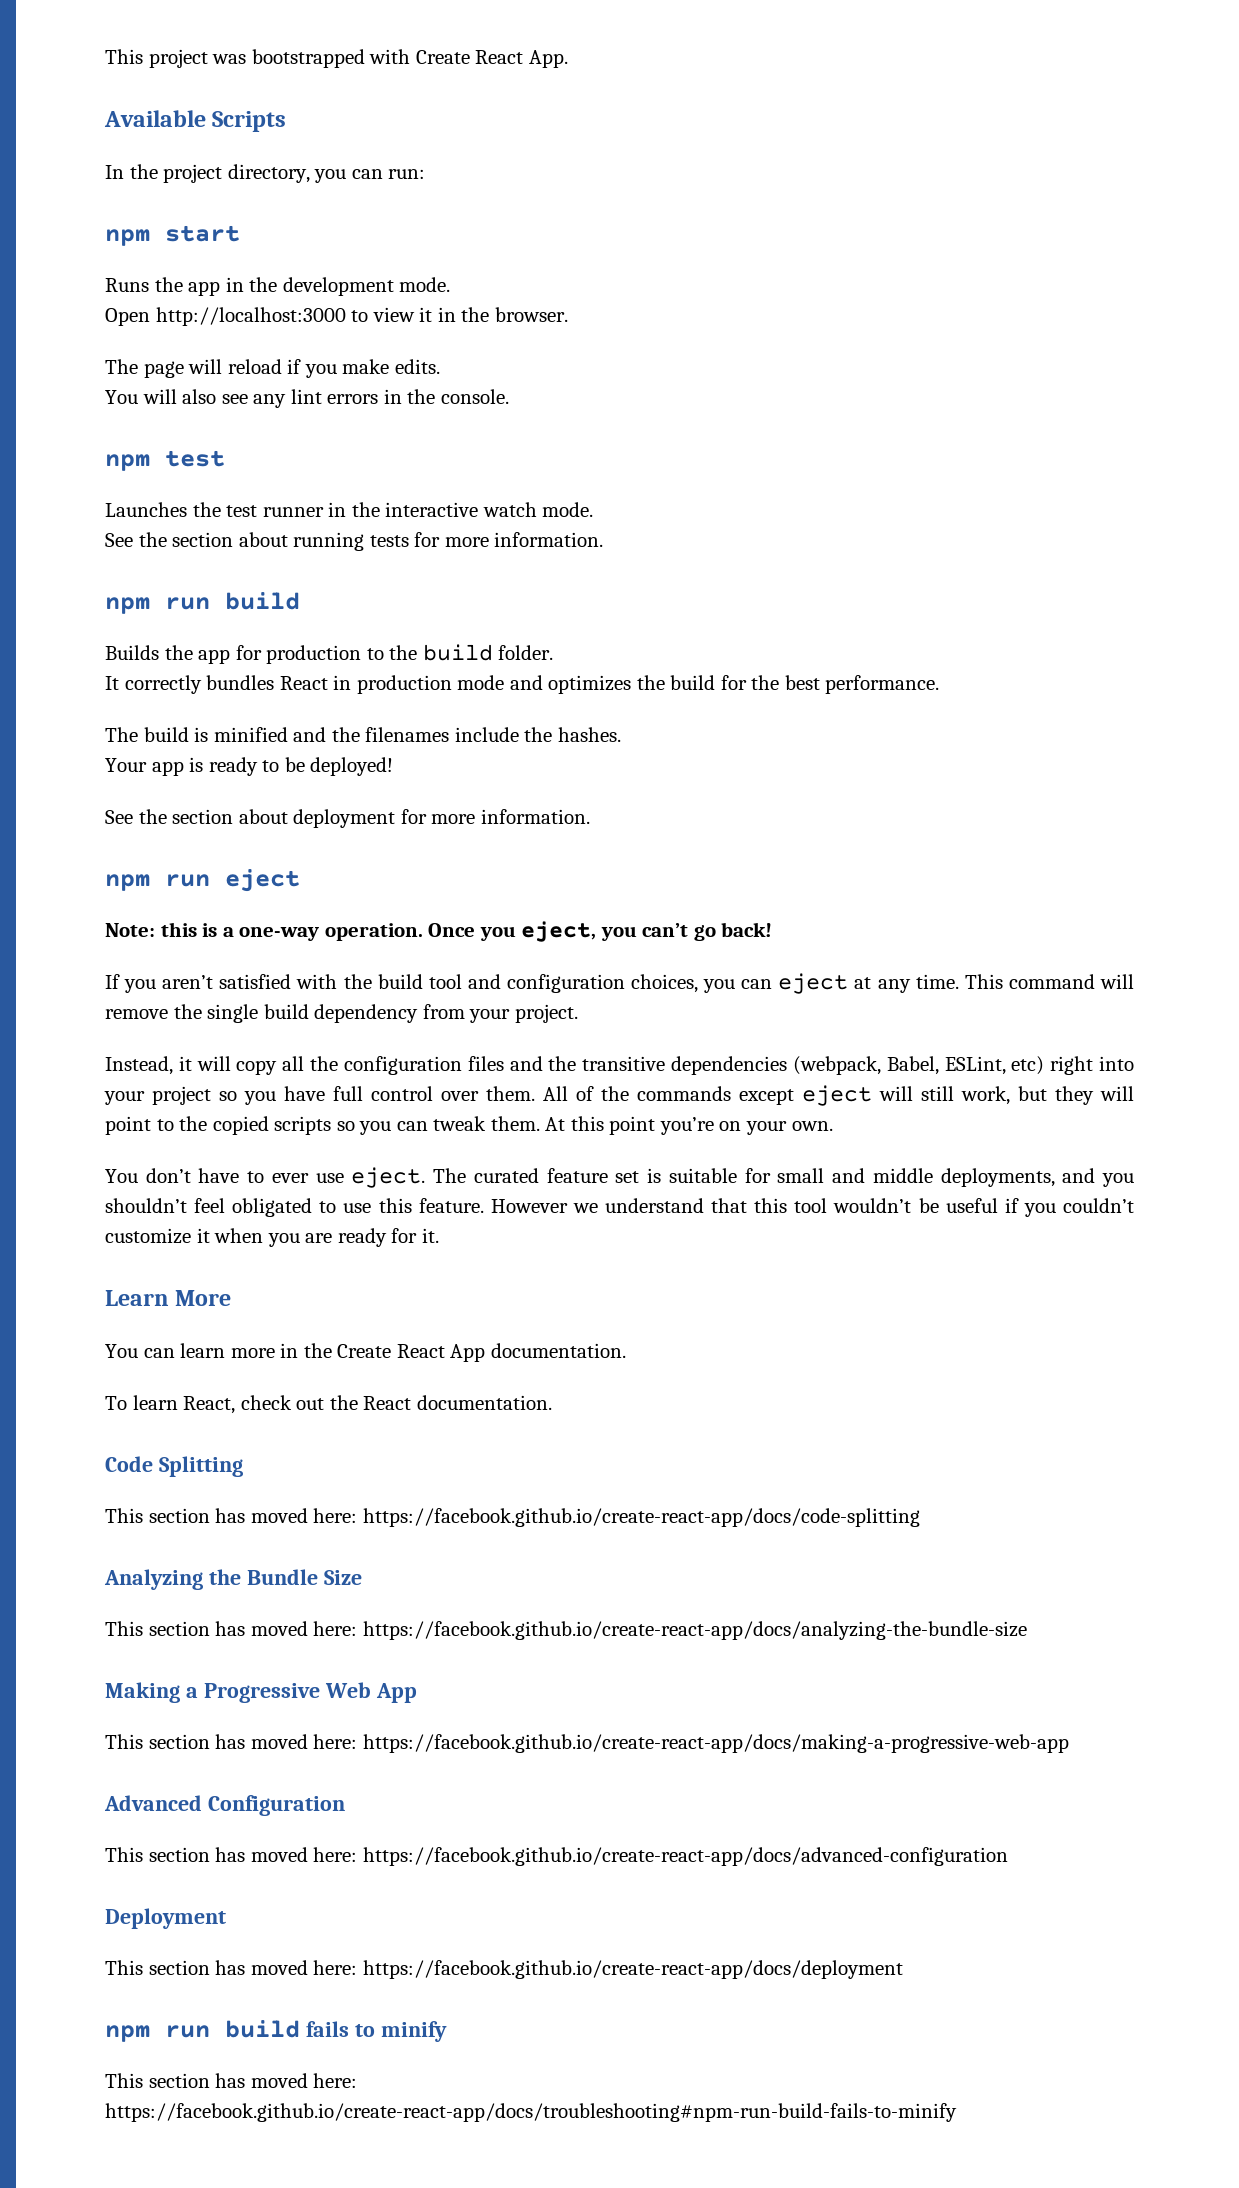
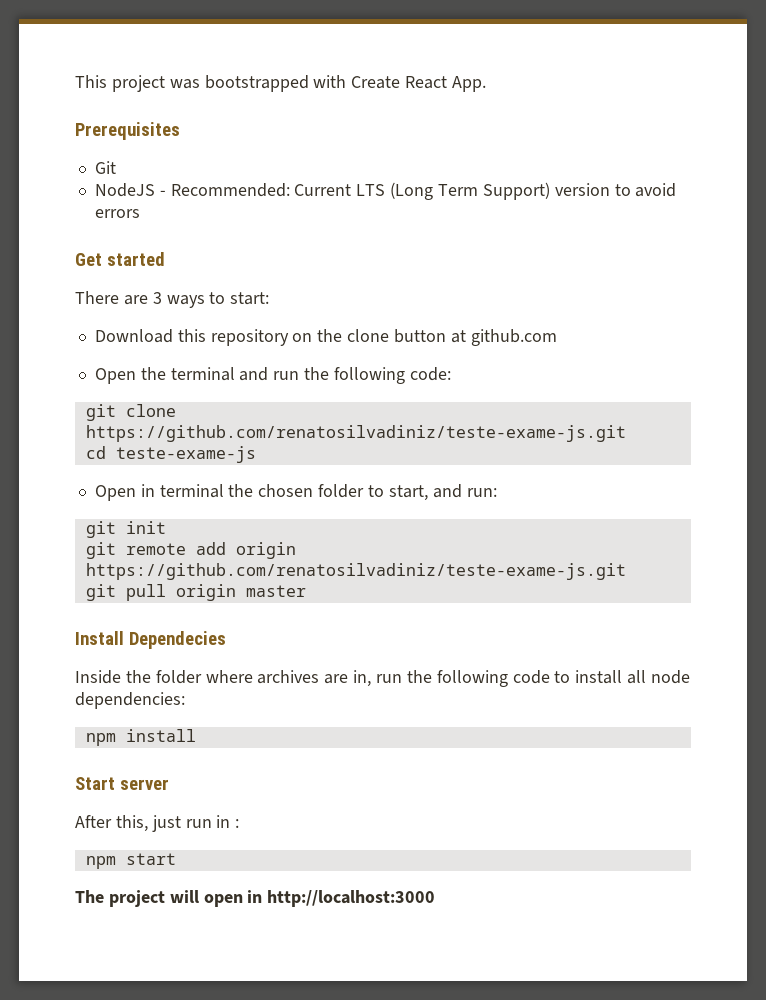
- Available Scripts
- In the project directory, you can run:
+ Prerequisites
+ Git
+ NodeJS - Recommended: Current LTS (Long Term Support) version to avoid errors
+ Get started
+ There are 3 ways to start:
+ Download this repository on the clone button at github.com
+ Open the terminal and run the following code:
+ git clone https://github.com/renatosilvadiniz/teste-exame-js.git
+ cd teste-exame-js
+ Open in terminal the chosen folder to start, and run:
+ git init
+ git remote add origin https://github.com/renatosilvadiniz/teste-exame-js.git
+ git pull origin master
+ Install Dependecies
+ Inside the folder where archives are in, run the following code to install all node dependencies:
+ npm install
+ Start server
+ After this, just run in :
  npm start
- Runs the app in the development mode.
- Open http://localhost:3000 to view it in the browser.
- The page will reload if you make edits.
- You will also see any lint errors in the console.
- npm test
- Launches the test runner in the interactive watch mode.
- See the section about running tests for more information.
- npm run build
- Builds the app for production to the build folder.
- It correctly bundles React in production mode and optimizes the build for the best performance.
- The build is minified and the filenames include the hashes.
- Your app is ready to be deployed!
- See the section about deployment for more information.
- npm run eject
- Note: this is a one-way operation. Once you eject, you can’t go back!
- If you aren’t satisfied with the build tool and configuration choices, you can eject at any time. This command will remove the single build dependency from your project.
- Instead, it will copy all the configuration files and the transitive dependencies (webpack, Babel, ESLint, etc) right into your project so you have full control over them. All of the commands except eject will still work, but they will point to the copied scripts so you can tweak them. At this point you’re on your own.
- You don’t have to ever use eject. The curated feature set is suitable for small and middle deployments, and you shouldn’t feel obligated to use this feature. However we understand that this tool wouldn’t be useful if you couldn’t customize it when you are ready for it.
- Learn More
- You can learn more in the Create React App documentation.
- To learn React, check out the React documentation.
- Code Splitting
- This section has moved here: https://facebook.github.io/create-react-app/docs/code-splitting
- Analyzing the Bundle Size
- This section has moved here: https://facebook.github.io/create-react-app/docs/analyzing-the-bundle-size
- Making a Progressive Web App
- This section has moved here: https://facebook.github.io/create-react-app/docs/making-a-progressive-web-app
- Advanced Configuration
- This section has moved here: https://facebook.github.io/create-react-app/docs/advanced-configuration
- Deployment
- This section has moved here: https://facebook.github.io/create-react-app/docs/deployment
- npm run build fails to minify
- This section has moved here: https://facebook.github.io/create-react-app/docs/troubleshooting#npm-run-build-fails-to-minify
+ The project will open in http://localhost:3000

